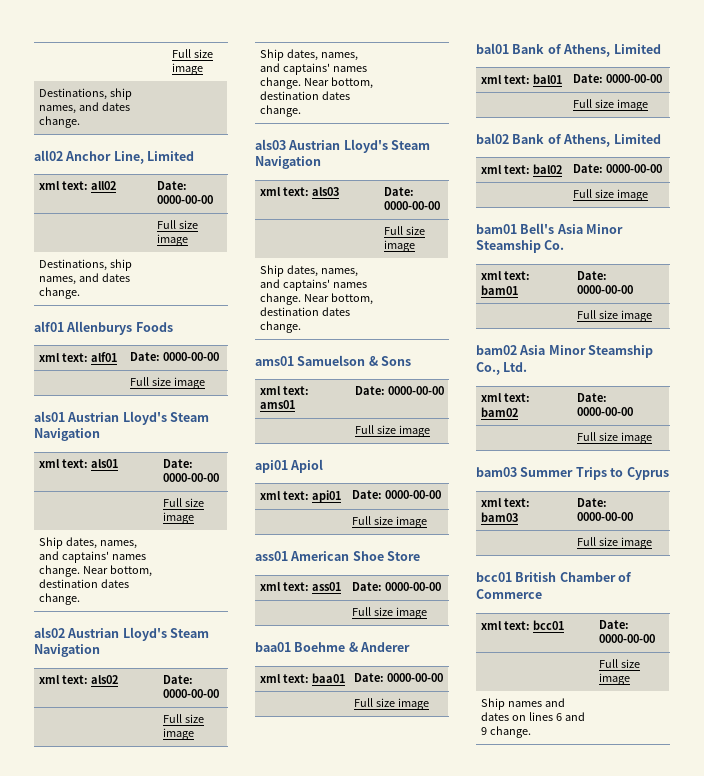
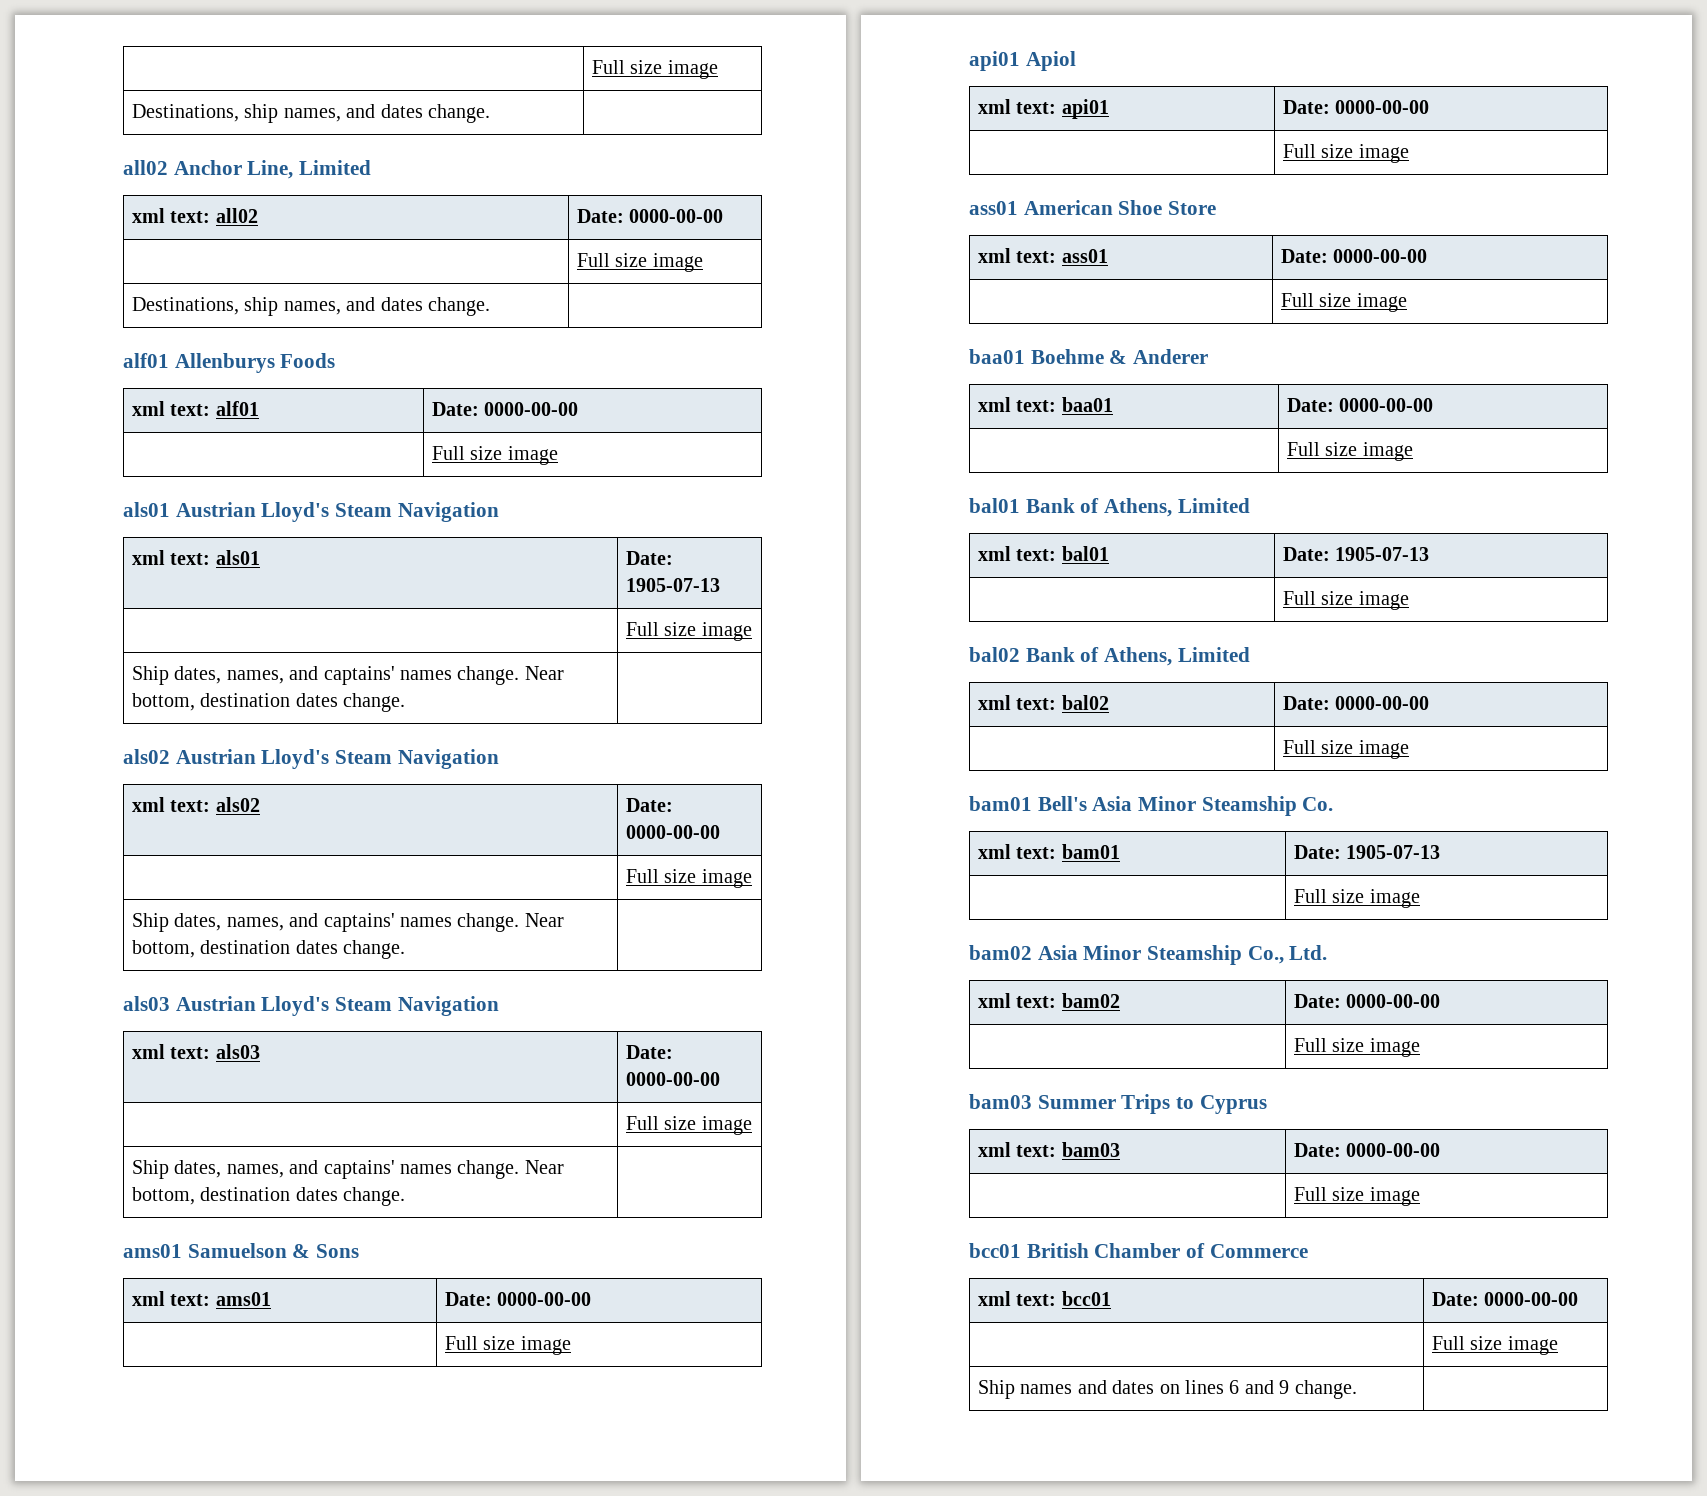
- xml text: als01 | Date: 0000-00-00
+ xml text: als01 | Date: 1905-07-13
- xml text: bal01 | Date: 0000-00-00
+ xml text: bal01 | Date: 1905-07-13
- xml text: bam01 | Date: 0000-00-00
+ xml text: bam01 | Date: 1905-07-13

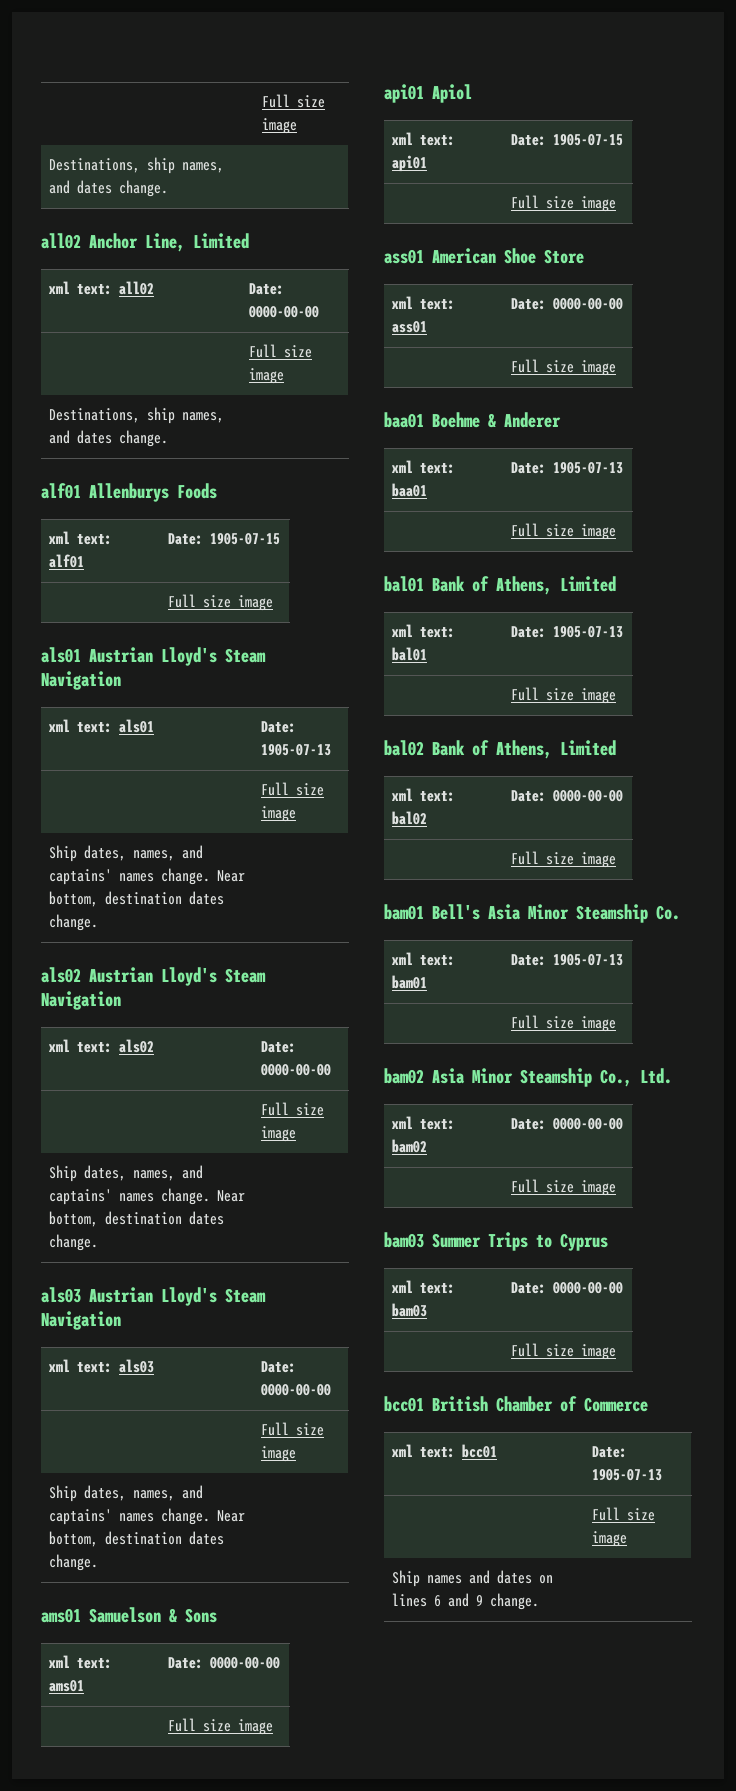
- xml text: alf01 | Date: 0000-00-00
+ xml text: alf01 | Date: 1905-07-15
- xml text: api01 | Date: 0000-00-00
+ xml text: api01 | Date: 1905-07-15
- xml text: baa01 | Date: 0000-00-00
+ xml text: baa01 | Date: 1905-07-13
- xml text: bcc01 | Date: 0000-00-00
+ xml text: bcc01 | Date: 1905-07-13

